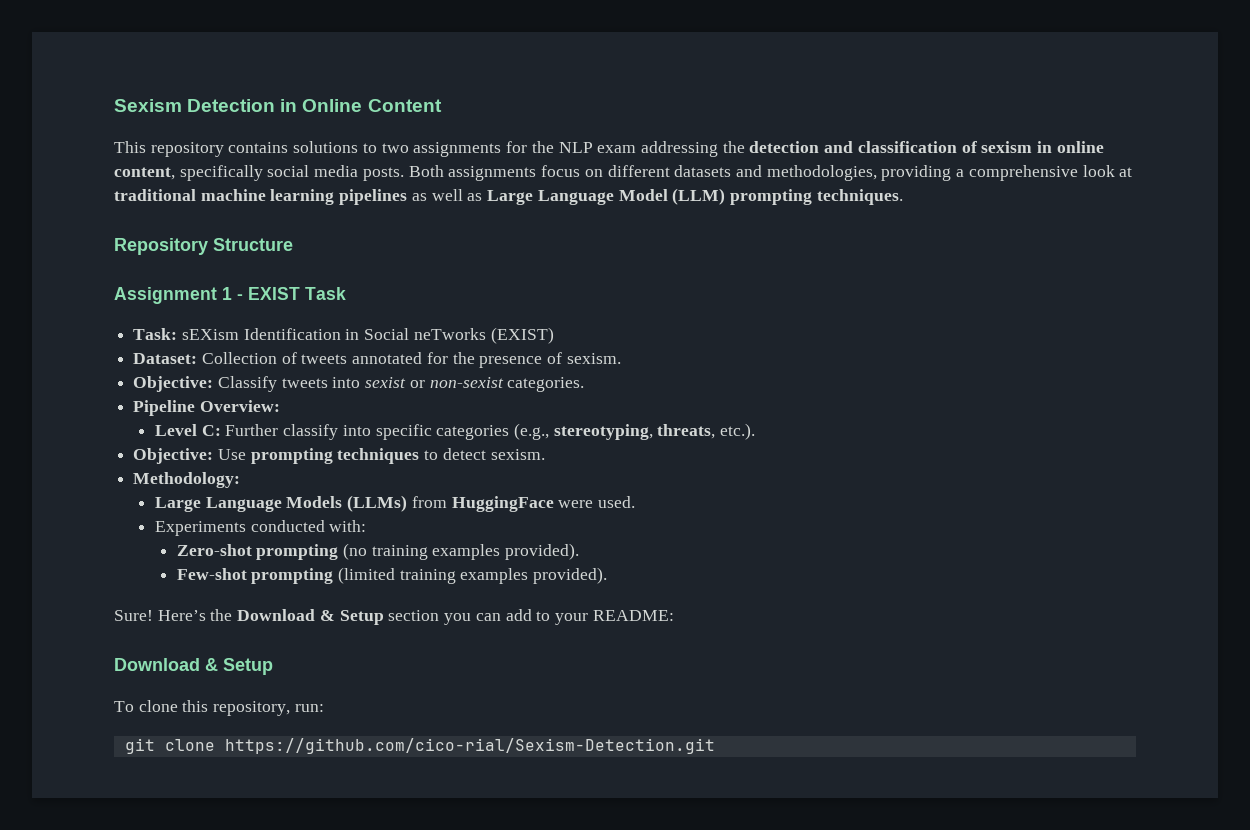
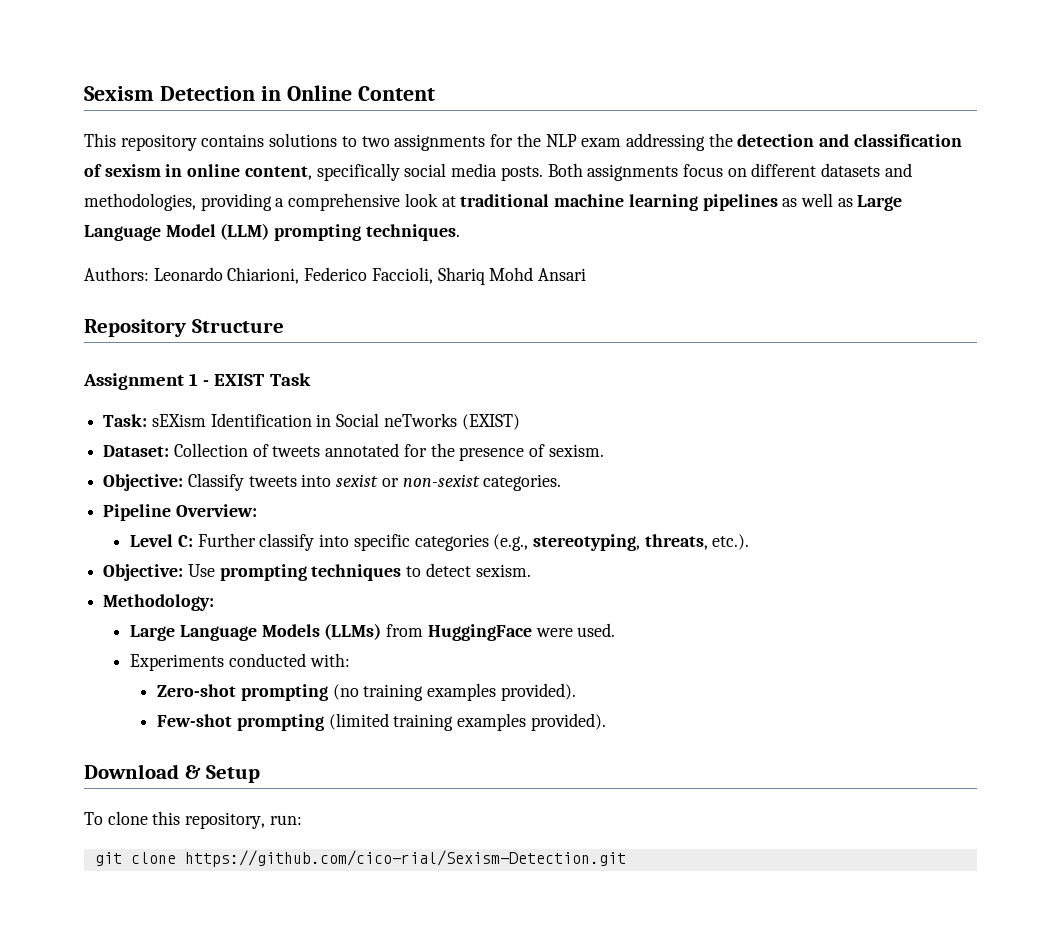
+ Authors: Leonardo Chiarioni, Federico Faccioli, Shariq Mohd Ansari
- Sure! Here’s the Download & Setup section you can add to your README:

